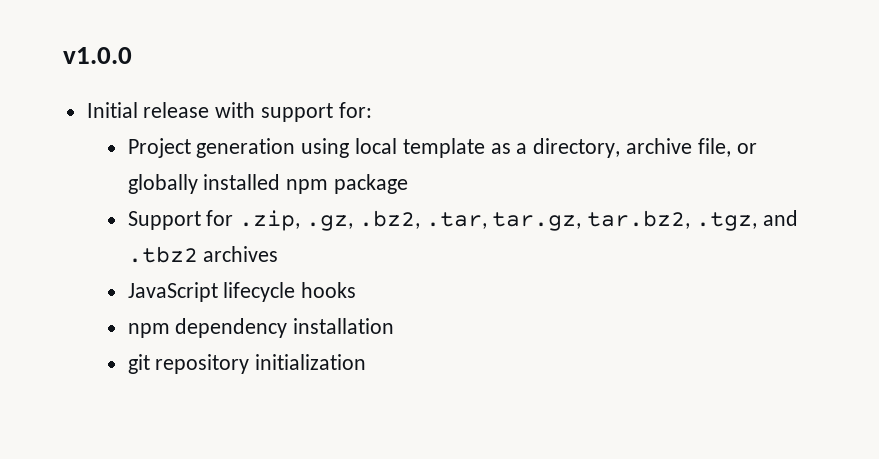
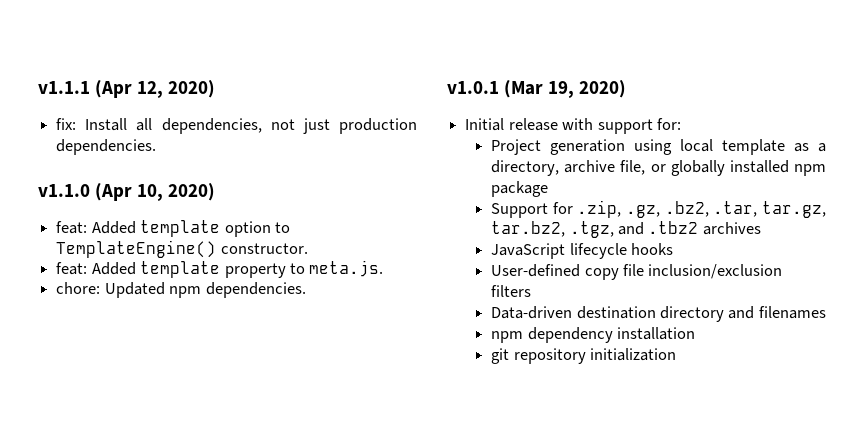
- v1.0.0
+ v1.1.1 (Apr 12, 2020)
+ fix: Install all dependencies, not just production dependencies.
+ v1.1.0 (Apr 10, 2020)
+ feat: Added template option to TemplateEngine() constructor.
+ feat: Added template property to meta.js.
+ chore: Updated npm dependencies.
+ v1.0.1 (Mar 19, 2020)
+ User-defined copy file inclusion/exclusion filters
+ Data-driven destination directory and filenames

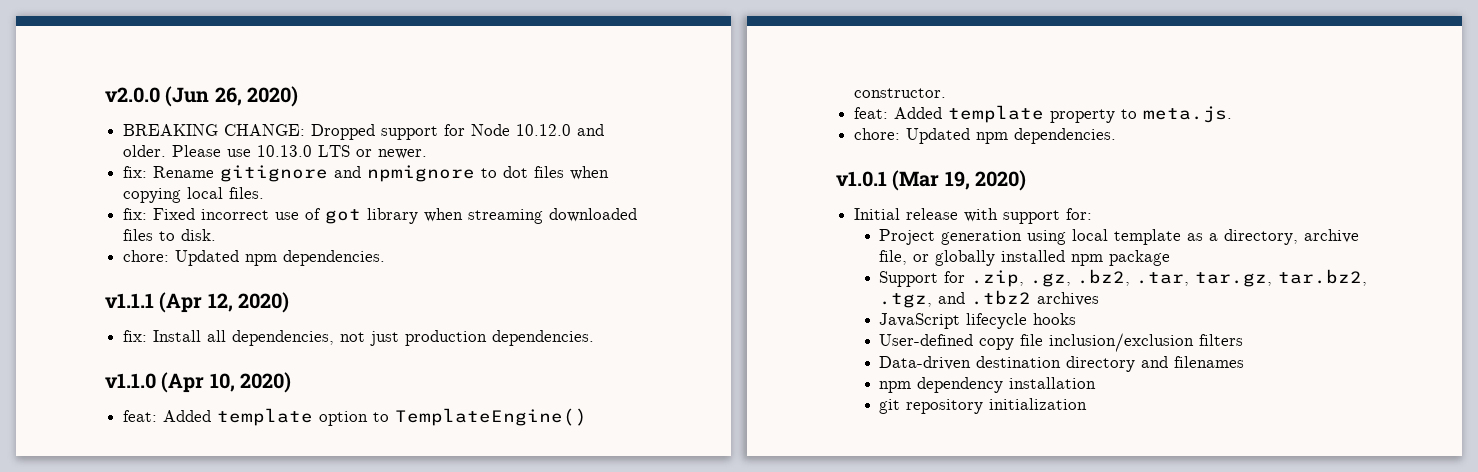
+ v2.0.0 (Jun 26, 2020)
+ BREAKING CHANGE: Dropped support for Node 10.12.0 and older. Please use 10.13.0 LTS or newer.
+ fix: Rename gitignore and npmignore to dot files when copying local files.
+ fix: Fixed incorrect use of got library when streaming downloaded files to disk.
+ chore: Updated npm dependencies.

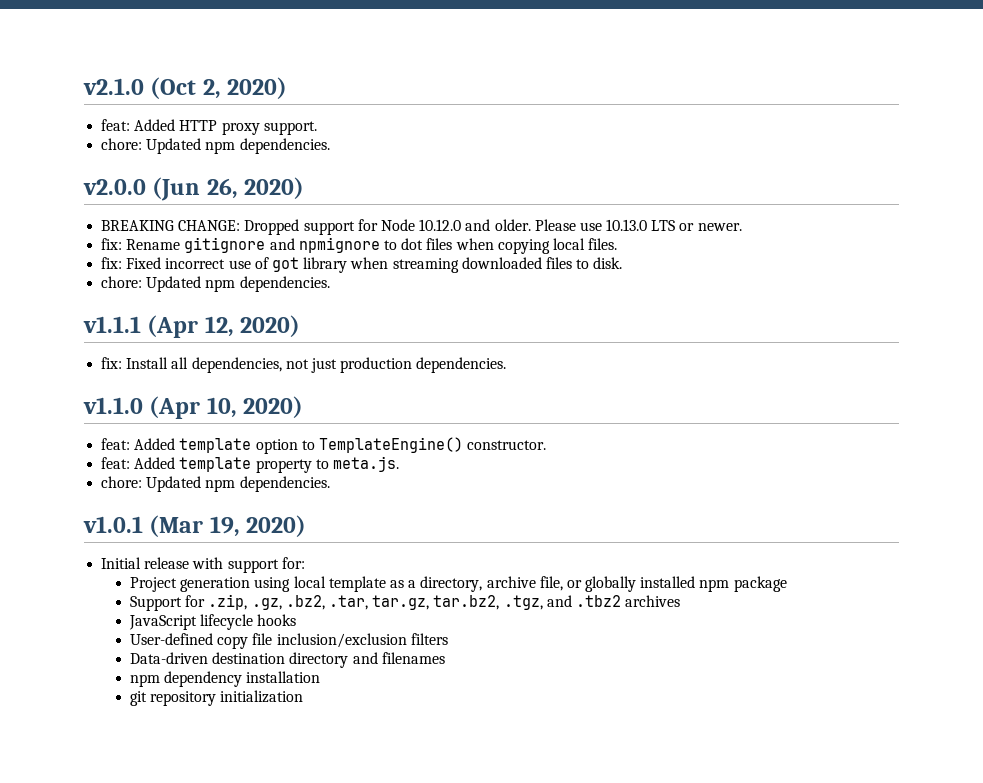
+ v2.1.0 (Oct 2, 2020)
+ feat: Added HTTP proxy support.
+ chore: Updated npm dependencies.

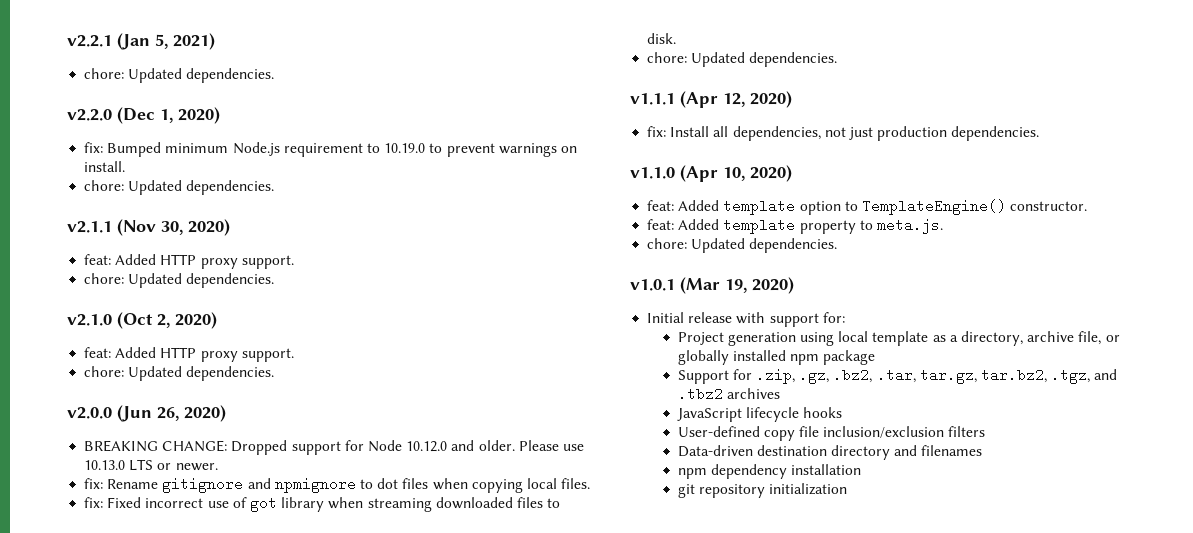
+ v2.2.1 (Jan 5, 2021)
+ chore: Updated dependencies.
+ v2.2.0 (Dec 1, 2020)
+ fix: Bumped minimum Node.js requirement to 10.19.0 to prevent warnings on install.
+ chore: Updated dependencies.
+ v2.1.1 (Nov 30, 2020)
+ feat: Added HTTP proxy support.
+ chore: Updated dependencies.
  v2.1.0 (Oct 2, 2020)
  feat: Added HTTP proxy support.
- chore: Updated npm dependencies.
+ chore: Updated dependencies.
  fix: Fixed incorrect use of got library when streaming downloaded files to disk.
- chore: Updated npm dependencies.
+ chore: Updated dependencies.
  feat: Added template property to meta.js.
- chore: Updated npm dependencies.
+ chore: Updated dependencies.

